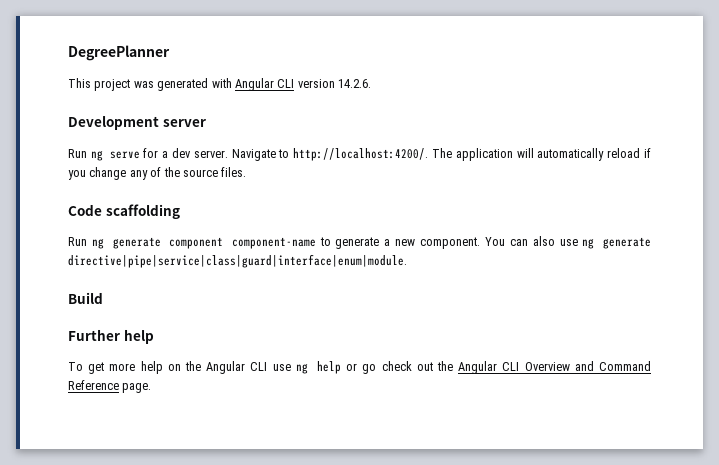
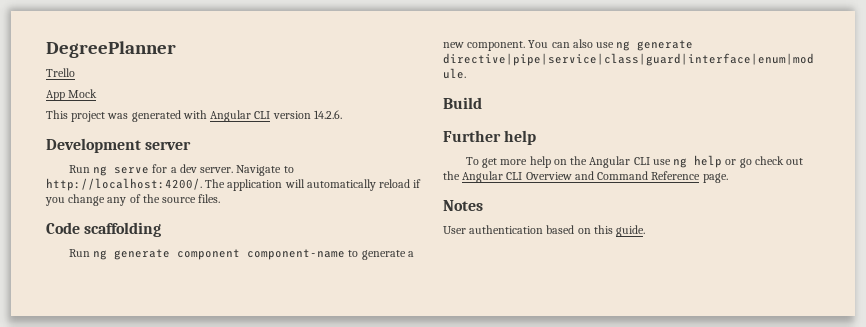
+ Trello
+ App Mock
+ Notes
+ User authentication based on this guide.

